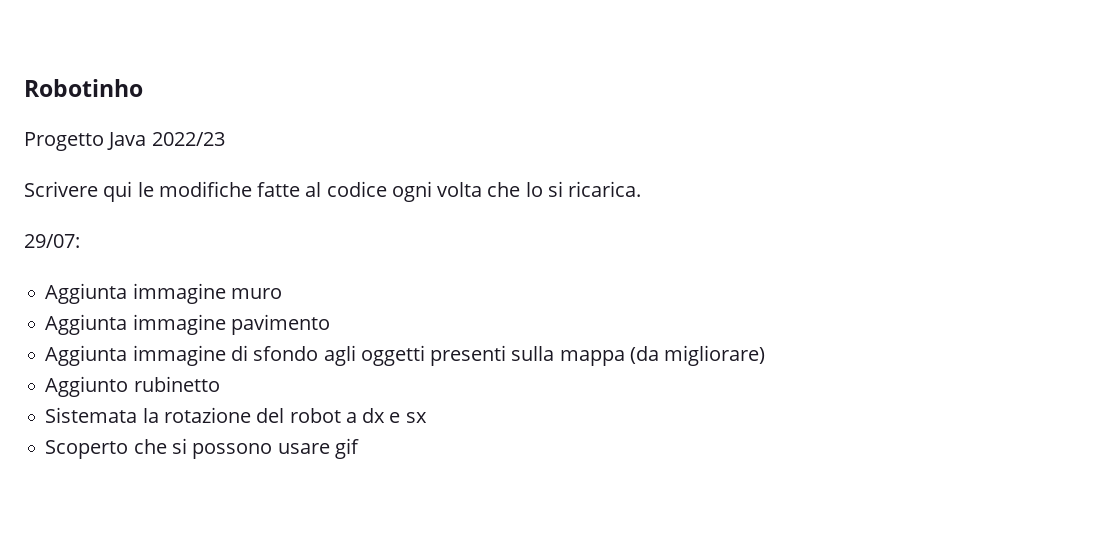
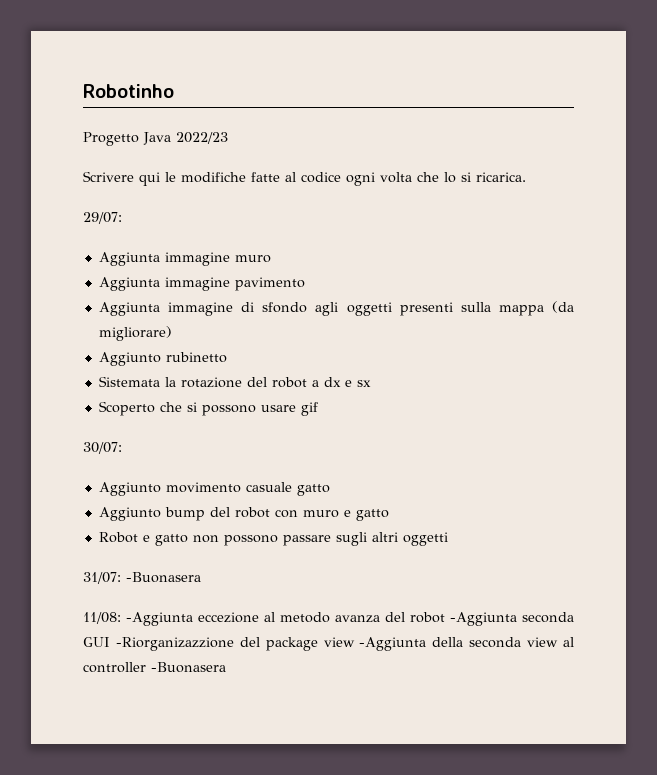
+ 30/07:
+ Aggiunto movimento casuale gatto
+ Aggiunto bump del robot con muro e gatto
+ Robot e gatto non possono passare sugli altri oggetti
+ 31/07: -Buonasera
+ 11/08: -Aggiunta eccezione al metodo avanza del robot -Aggiunta seconda GUI -Riorganizazzione del package view -Aggiunta della seconda view al controller -Buonasera

